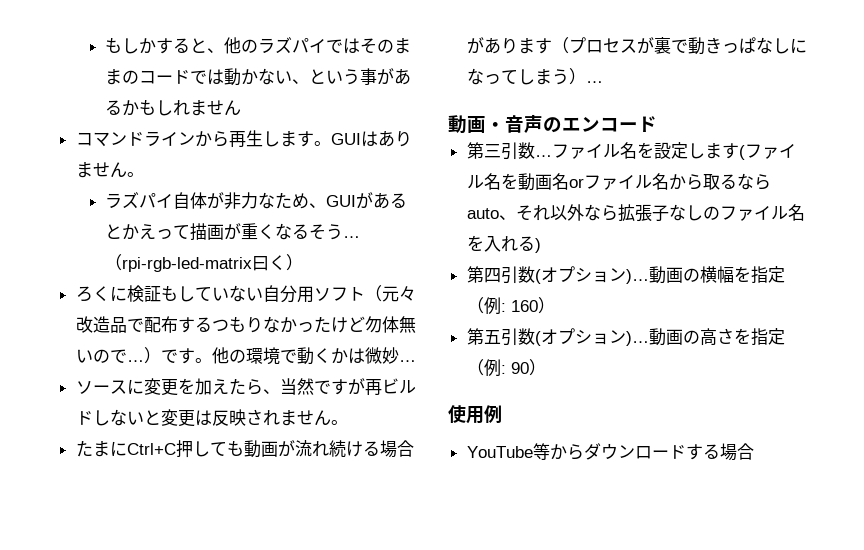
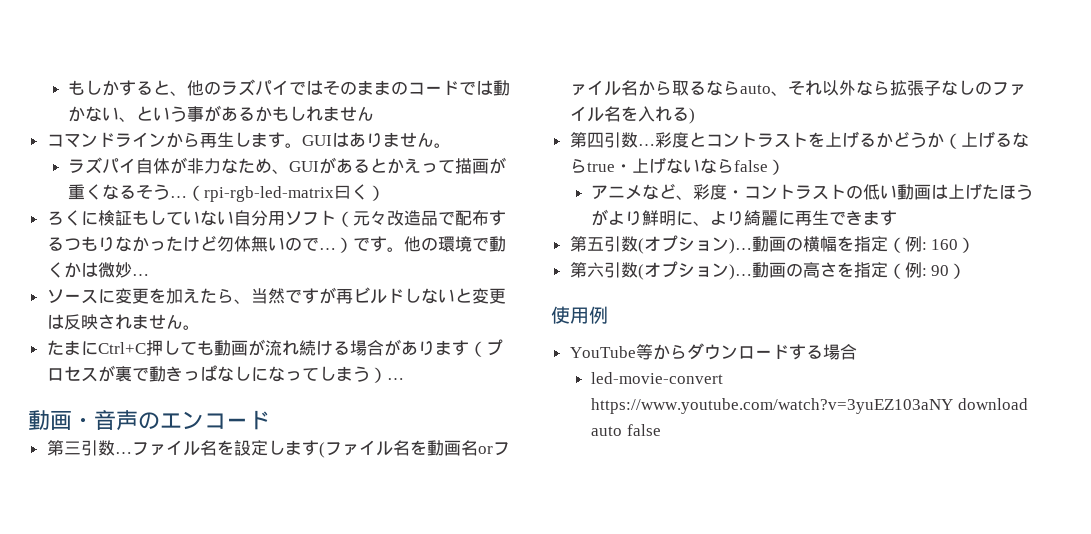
- 第四引数(オプション)…
+ 第四引数…彩度とコントラストを上げるかどうか（上げるならtrue・上げないならfalse）
+ アニメなど、彩度・コントラストの低い動画は上げたほうがより鮮明に、より綺麗に再生できます
+ 第五引数(オプション)…
- 第五引数(オプション)…
+ 第六引数(オプション)…
+ led-movie-convert https://www.youtube.com/watch?v=3yuEZ103aNY download auto false

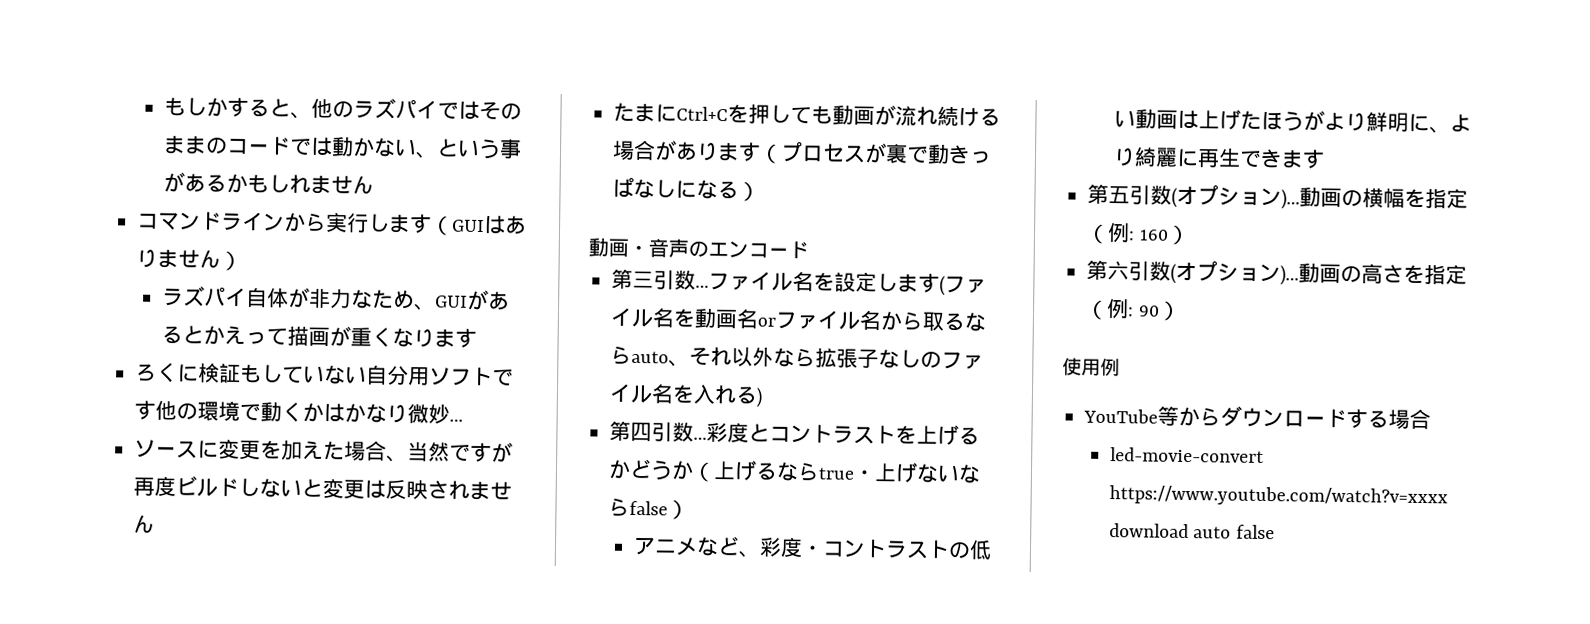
- コマンドラインから再生します。GUIはありません。
+ コマンドラインから実行します（GUIはありません）
- ラズパイ自体が非力なため、GUIがあるとかえって描画が重くなるそう…（rpi-rgb-led-matrix曰く）
+ ラズパイ自体が非力なため、GUIがあるとかえって描画が重くなります
- ろくに検証もしていない自分用ソフト（元々改造品で配布するつもりなかったけど勿体無いので…）です。他の環境で動くかは微妙…
+ ろくに検証もしていない自分用ソフトです他の環境で動くかはかなり微妙…
- ソースに変更を加えたら、当然ですが再ビルドしないと変更は反映されません。
+ ソースに変更を加えた場合、当然ですが再度ビルドしないと変更は反映されません
- たまにCtrl+C押しても動画が流れ続ける場合があります（プロセスが裏で動きっぱなしになってしまう）…
+ たまにCtrl+Cを押しても動画が流れ続ける場合があります（プロセスが裏で動きっぱなしになる）
- led-movie-convert https://www.youtube.com/watch?v=3yuEZ103aNY download auto false
+ led-movie-convert https://www.youtube.com/watch?v=xxxx download auto false

